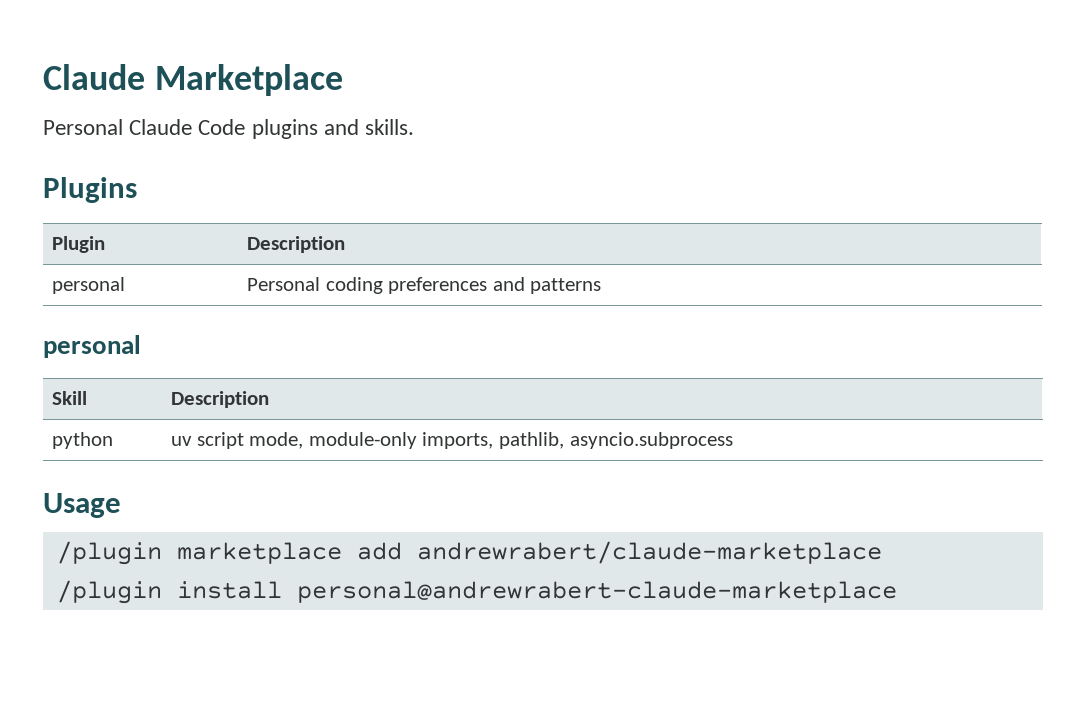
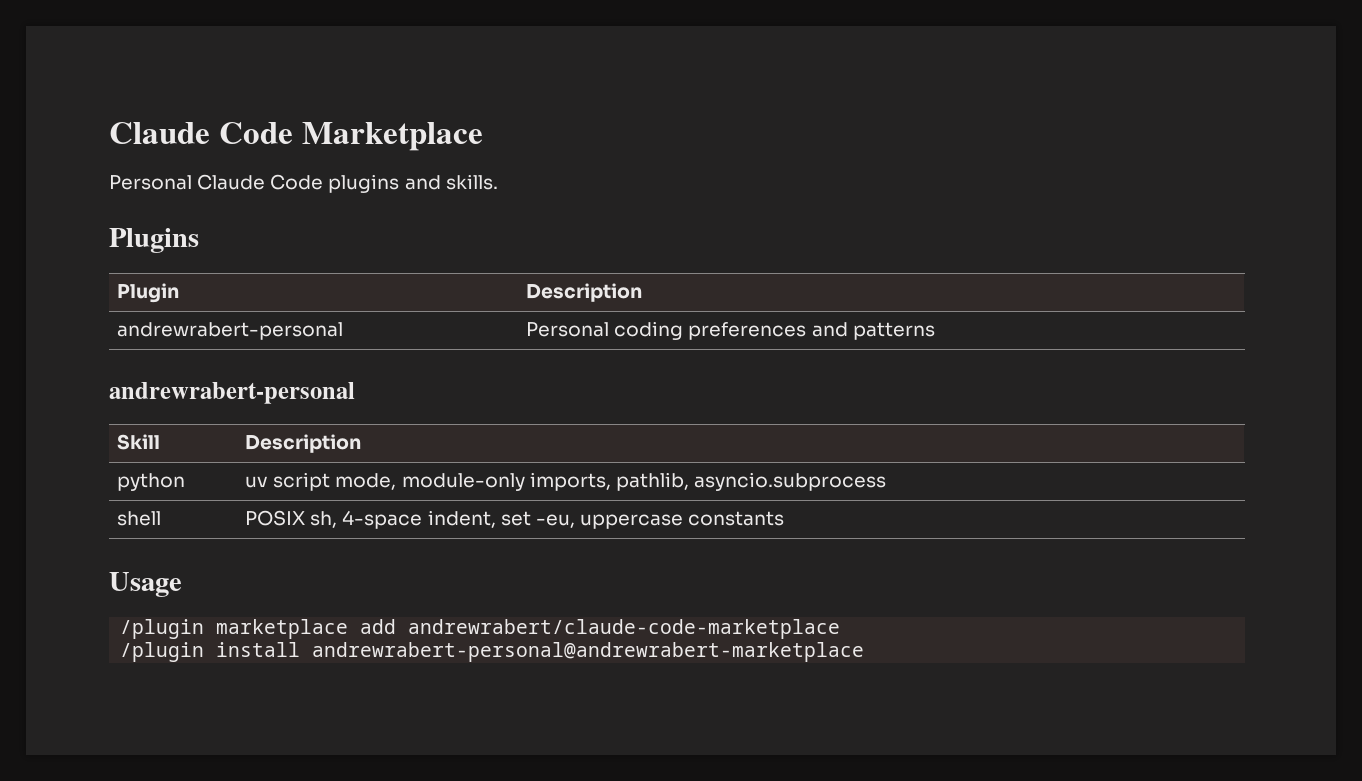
- Claude Marketplace
+ Claude Code Marketplace
- personal | Personal coding preferences and patterns
- personal
+ andrewrabert-personal | Personal coding preferences and patterns
+ andrewrabert-personal
+ shell | POSIX sh, 4-space indent, set -eu, uppercase constants
- /plugin marketplace add andrewrabert/claude-marketplace
+ /plugin marketplace add andrewrabert/claude-code-marketplace
- /plugin install personal@andrewrabert-claude-marketplace
+ /plugin install andrewrabert-personal@andrewrabert-marketplace

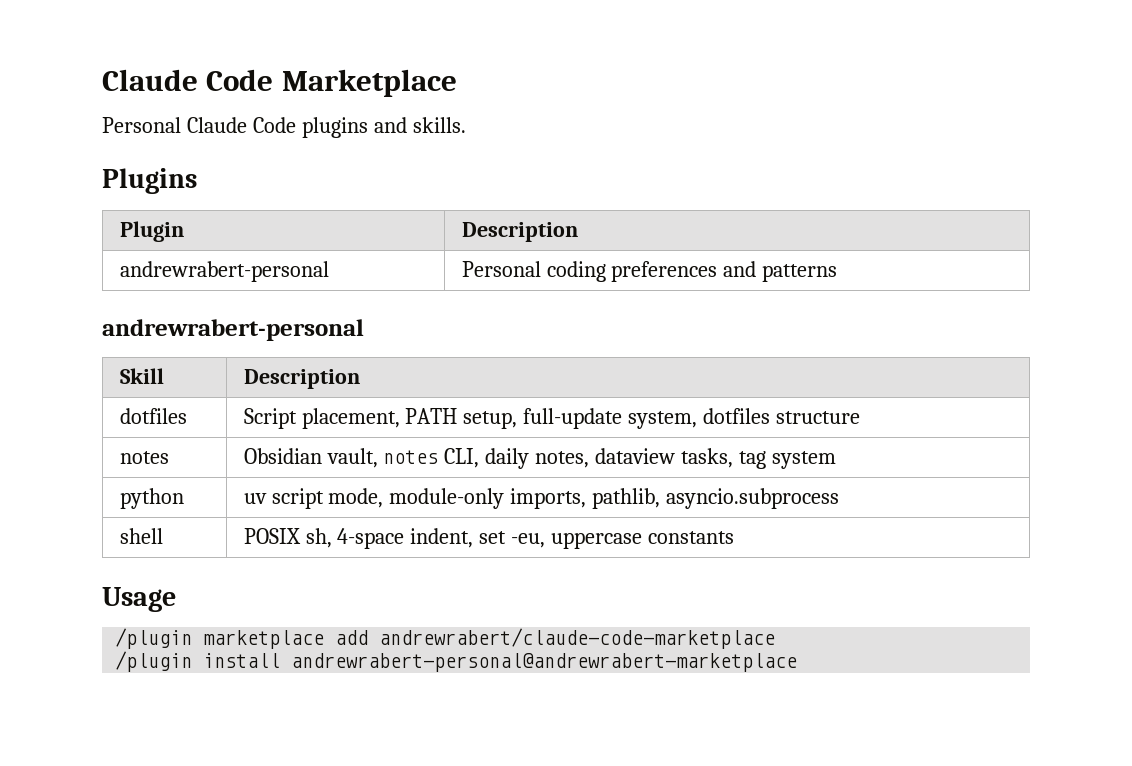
+ dotfiles | Script placement, PATH setup, full-update system, dotfiles structure
+ notes | Obsidian vault, notes CLI, daily notes, dataview tasks, tag system

